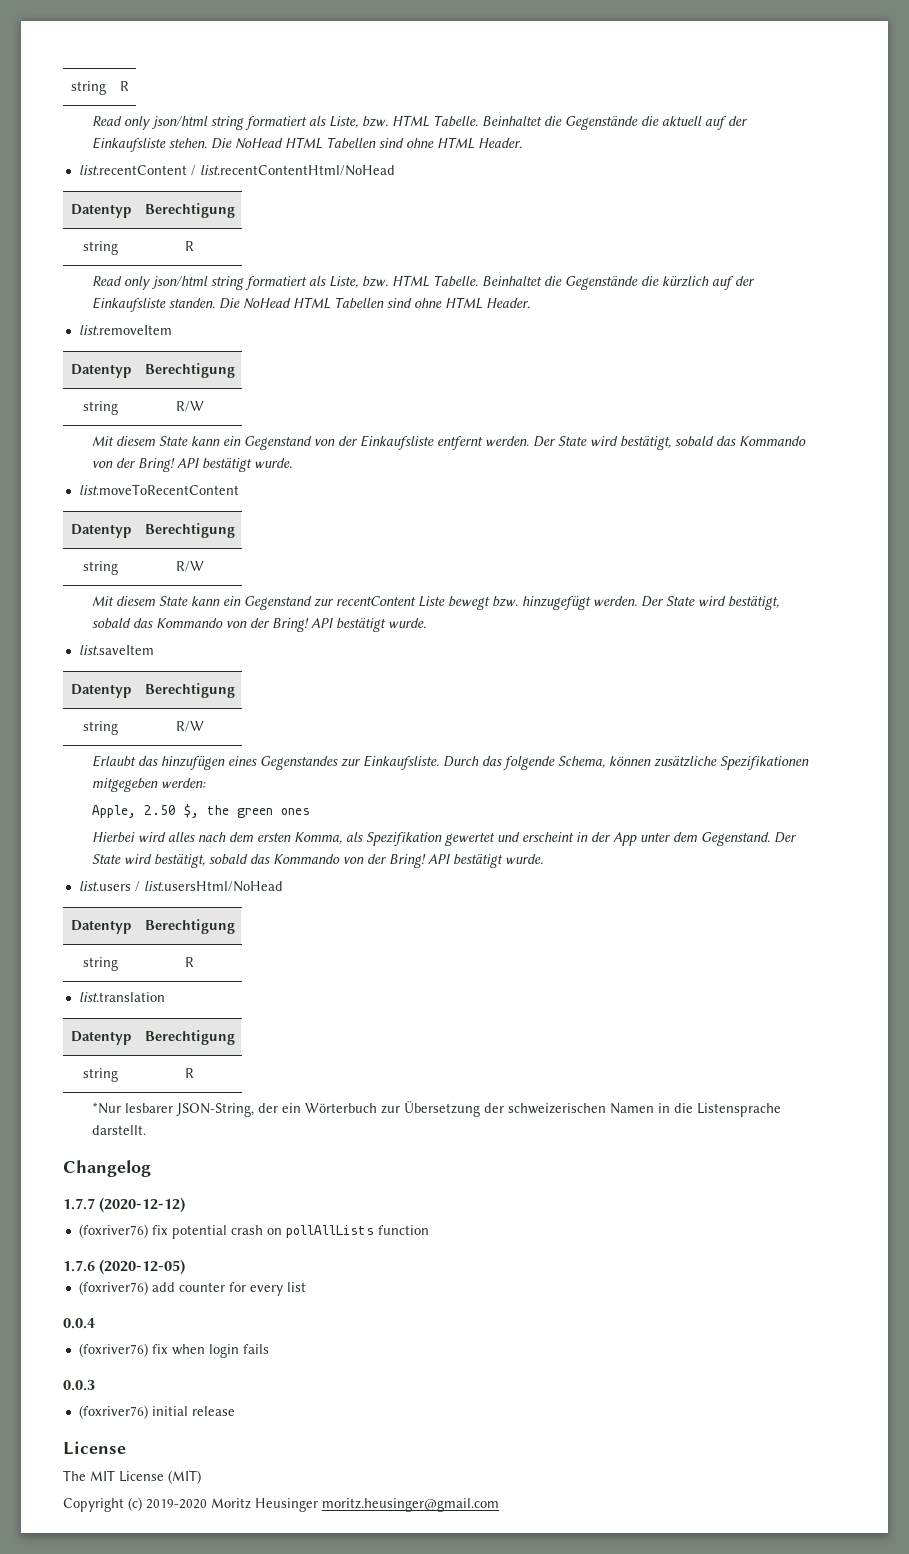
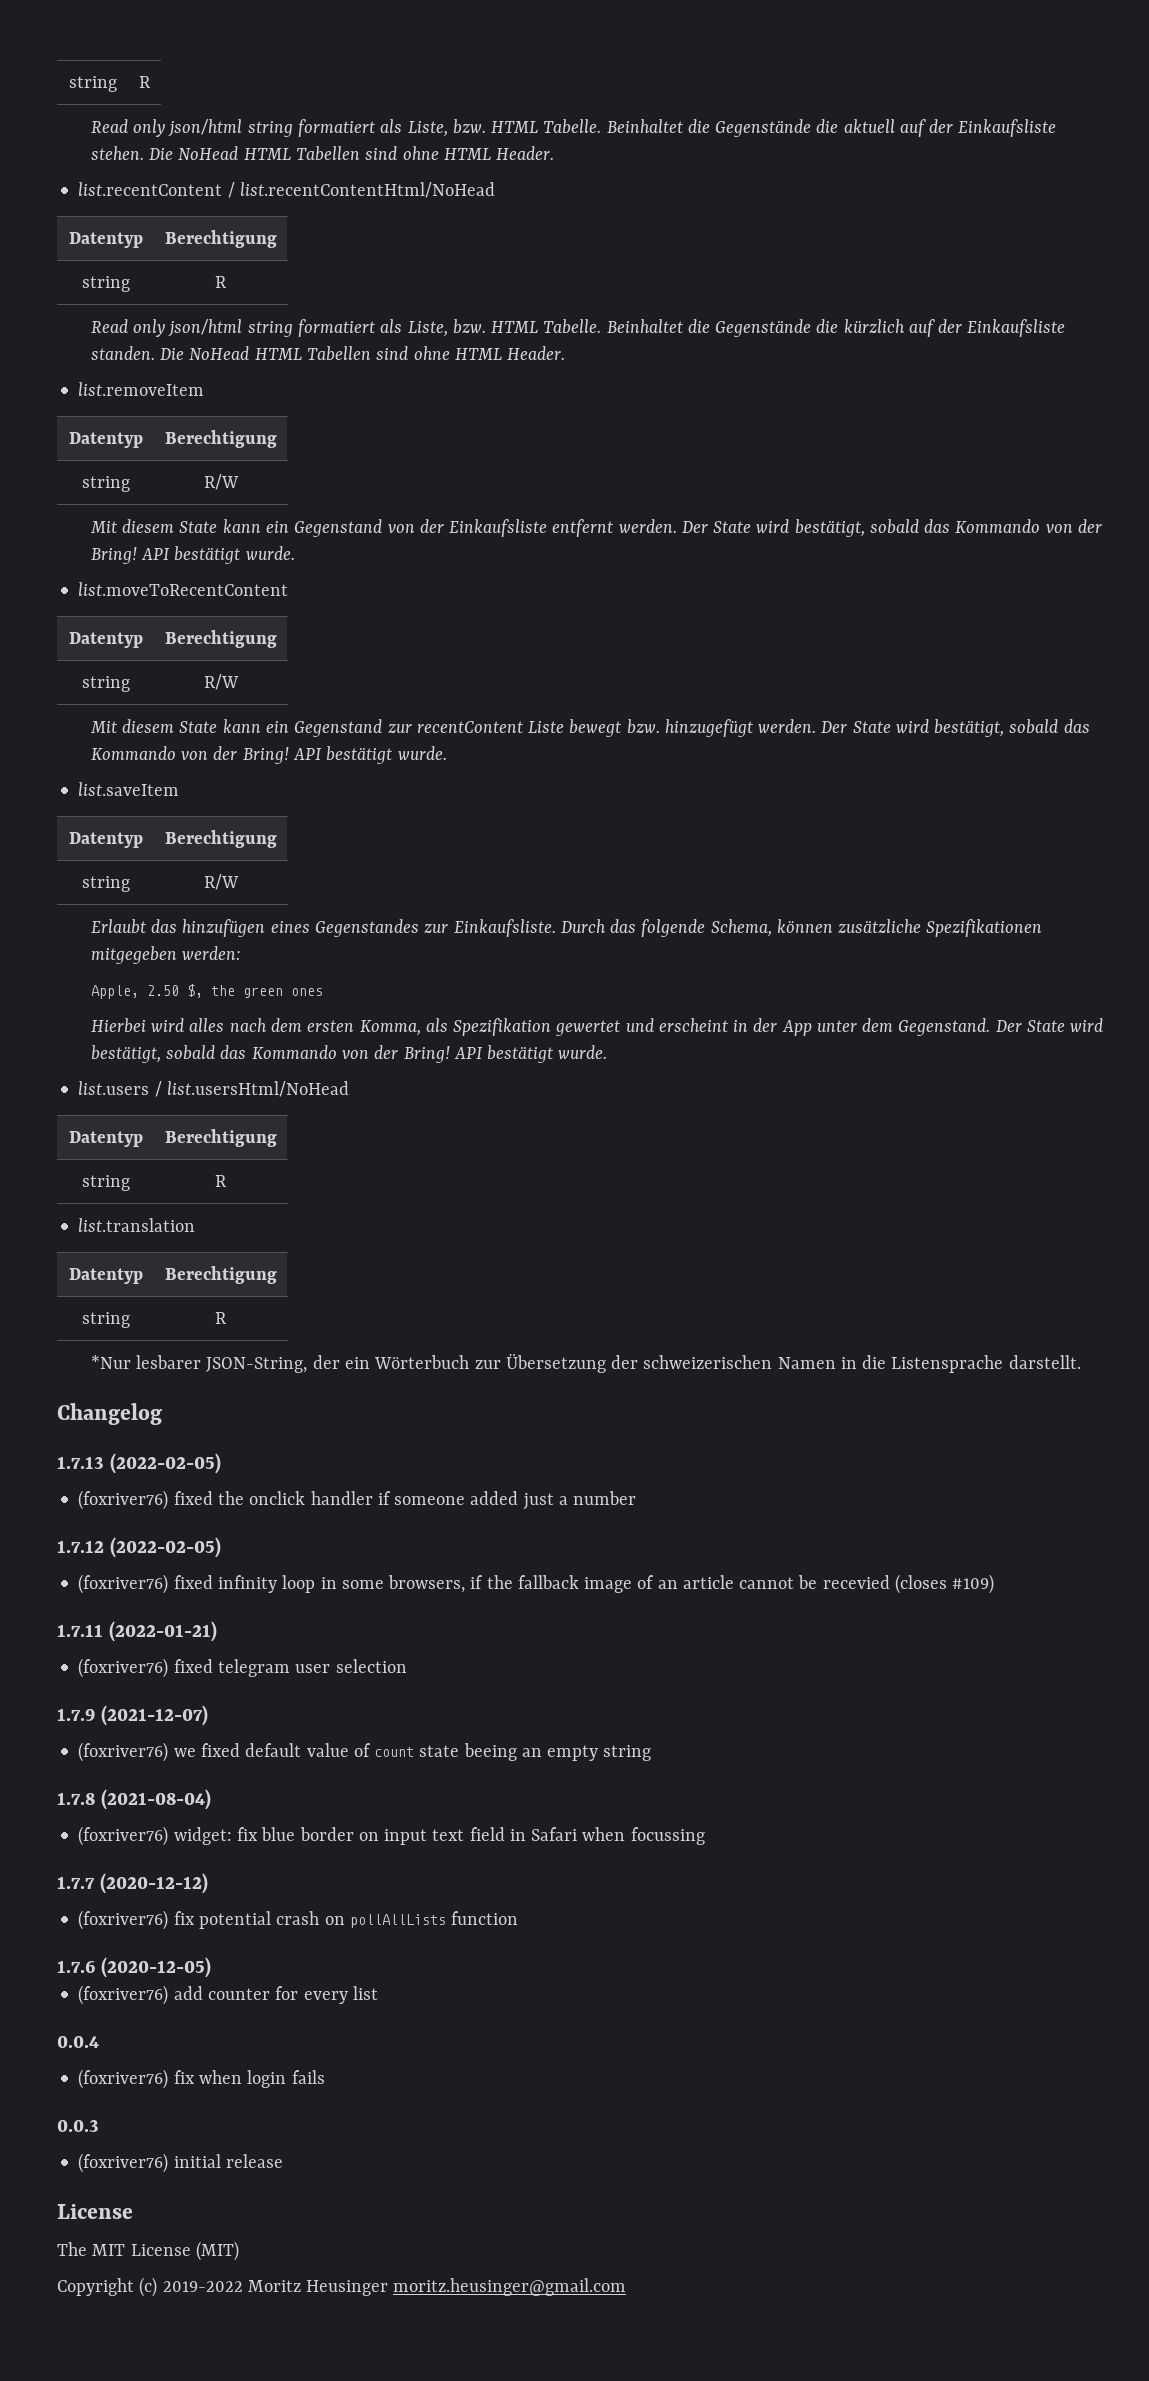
+ 1.7.13 (2022-02-05)
+ (foxriver76) fixed the onclick handler if someone added just a number
+ 1.7.12 (2022-02-05)
+ (foxriver76) fixed infinity loop in some browsers, if the fallback image of an article cannot be recevied (closes #109)
+ 1.7.11 (2022-01-21)
+ (foxriver76) fixed telegram user selection
+ 1.7.9 (2021-12-07)
+ (foxriver76) we fixed default value of count state beeing an empty string
+ 1.7.8 (2021-08-04)
+ (foxriver76) widget: fix blue border on input text field in Safari when focussing
- Copyright (c) 2019-2020 Moritz Heusinger moritz.heusinger@gmail.com
+ Copyright (c) 2019-2022 Moritz Heusinger moritz.heusinger@gmail.com

